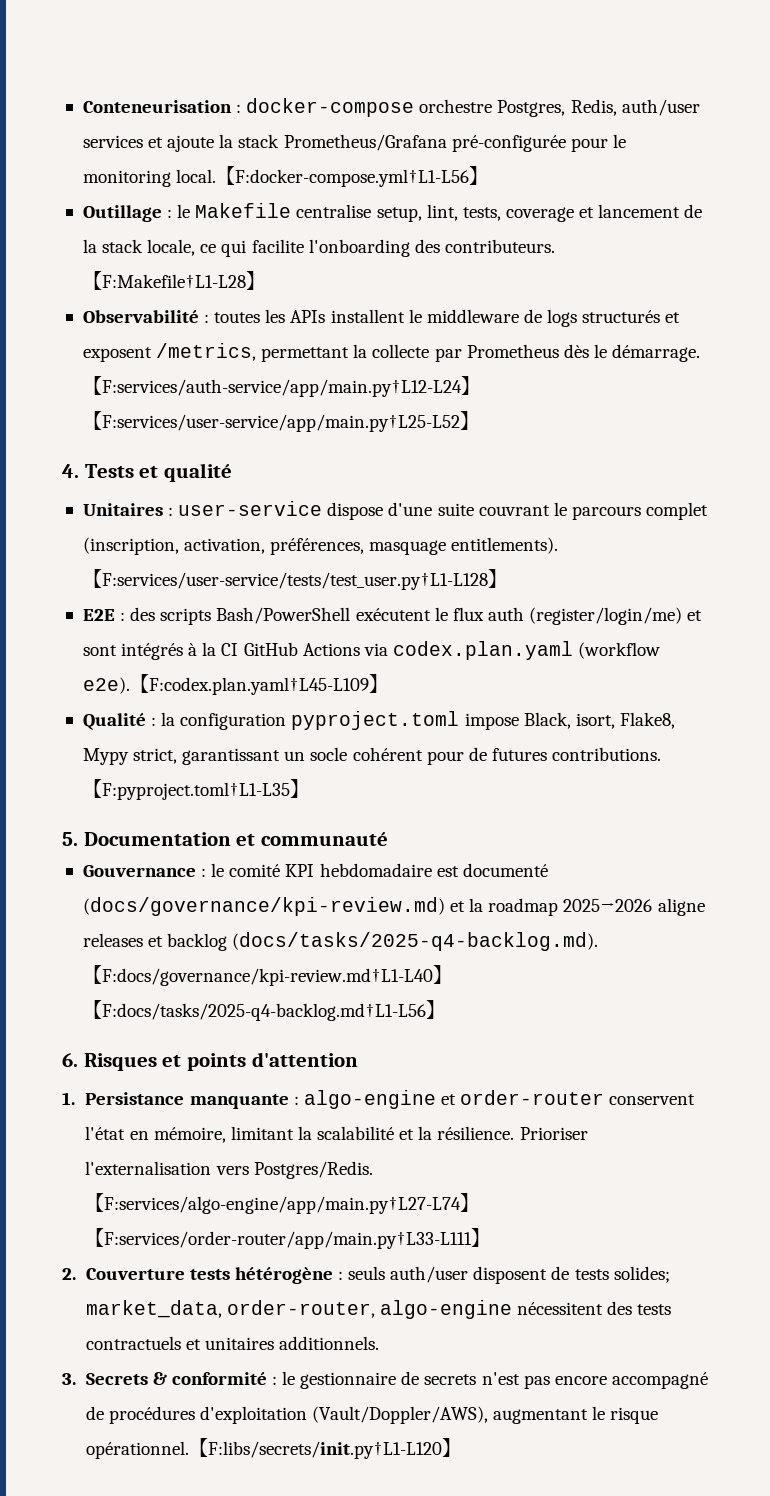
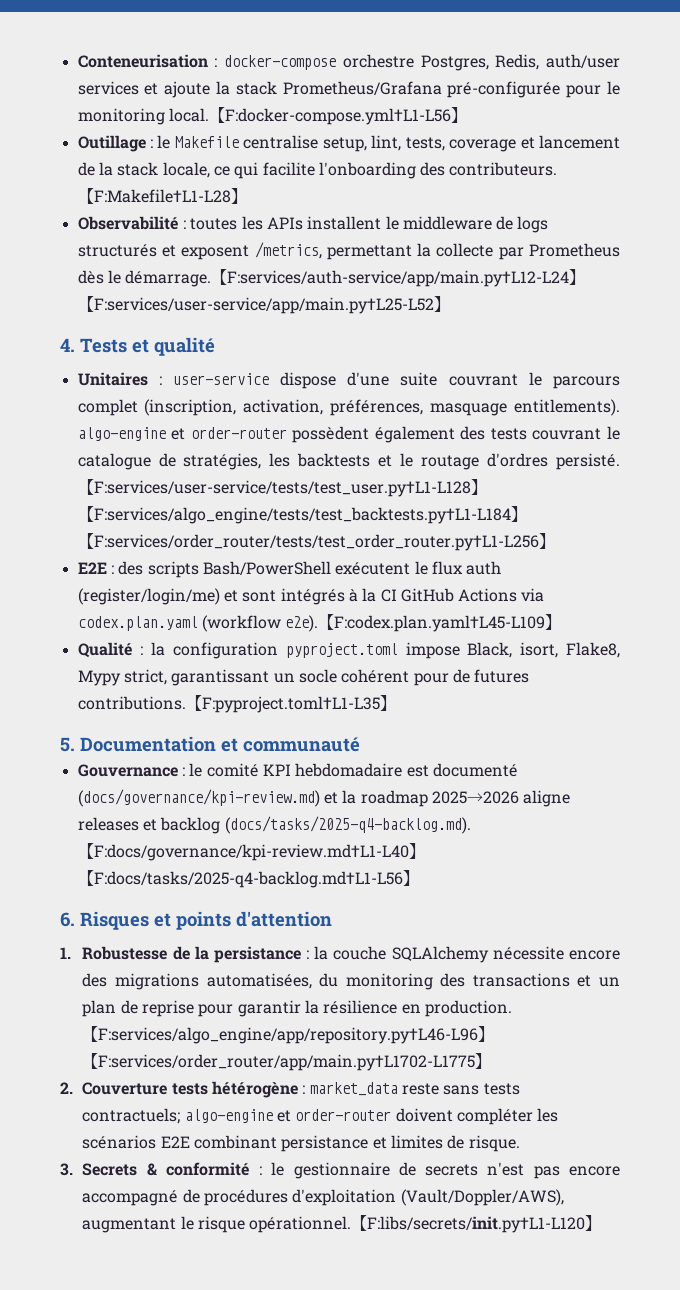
- Unitaires : user-service dispose d'une suite couvrant le parcours complet (inscription, activation, préférences, masquage entitlements).【F:services/user-service/tests/test_user.py†L1-L128】
+ Unitaires : user-service dispose d'une suite couvrant le parcours complet (inscription, activation, préférences, masquage entitlements). algo-engine et order-router possèdent également des tests couvrant le catalogue de stratégies, les backtests et le routage d'ordres persisté.【F:services/user-service/tests/test_user.py†L1-L128】【F:services/algo_engine/tests/test_backtests.py†L1-L184】【F:services/order_router/tests/test_order_router.py†L1-L256】
- 1. Persistance manquante : algo-engine et order-router conservent l'état en mémoire, limitant la scalabilité et la résilience. Prioriser l'externalisation vers Postgres/Redis.【F:services/algo-engine/app/main.py†L27-L74】【F:services/order-router/app/main.py†L33-L111】
+ 1. Robustesse de la persistance : la couche SQLAlchemy nécessite encore des migrations automatisées, du monitoring des transactions et un plan de reprise pour garantir la résilience en production.【F:services/algo_engine/app/repository.py†L46-L96】【F:services/order_router/app/main.py†L1702-L1775】
- 2. Couverture tests hétérogène : seuls auth/user disposent de tests solides; market_data, order-router, algo-engine nécessitent des tests contractuels et unitaires additionnels.
+ 2. Couverture tests hétérogène : market_data reste sans tests contractuels; algo-engine et order-router doivent compléter les scénarios E2E combinant persistance et limites de risque.

